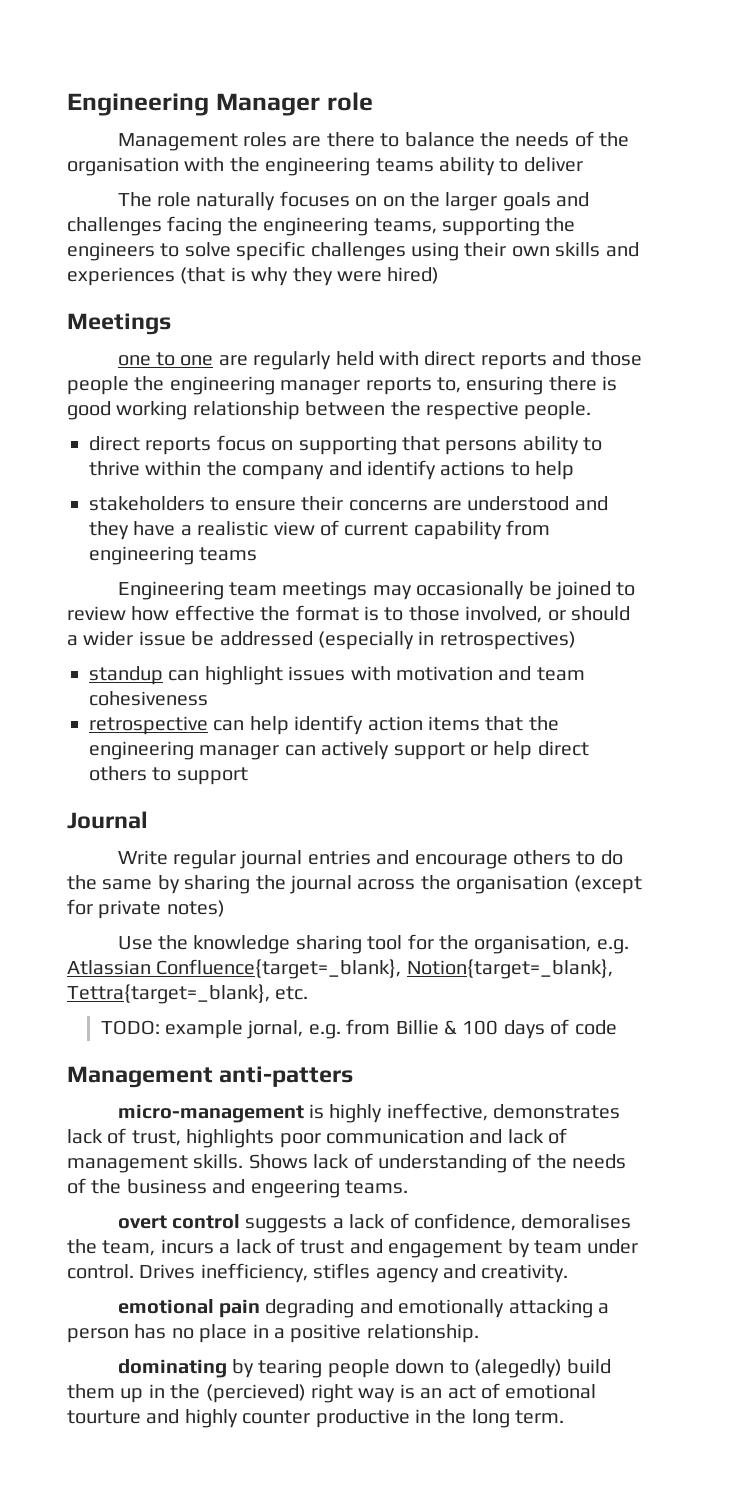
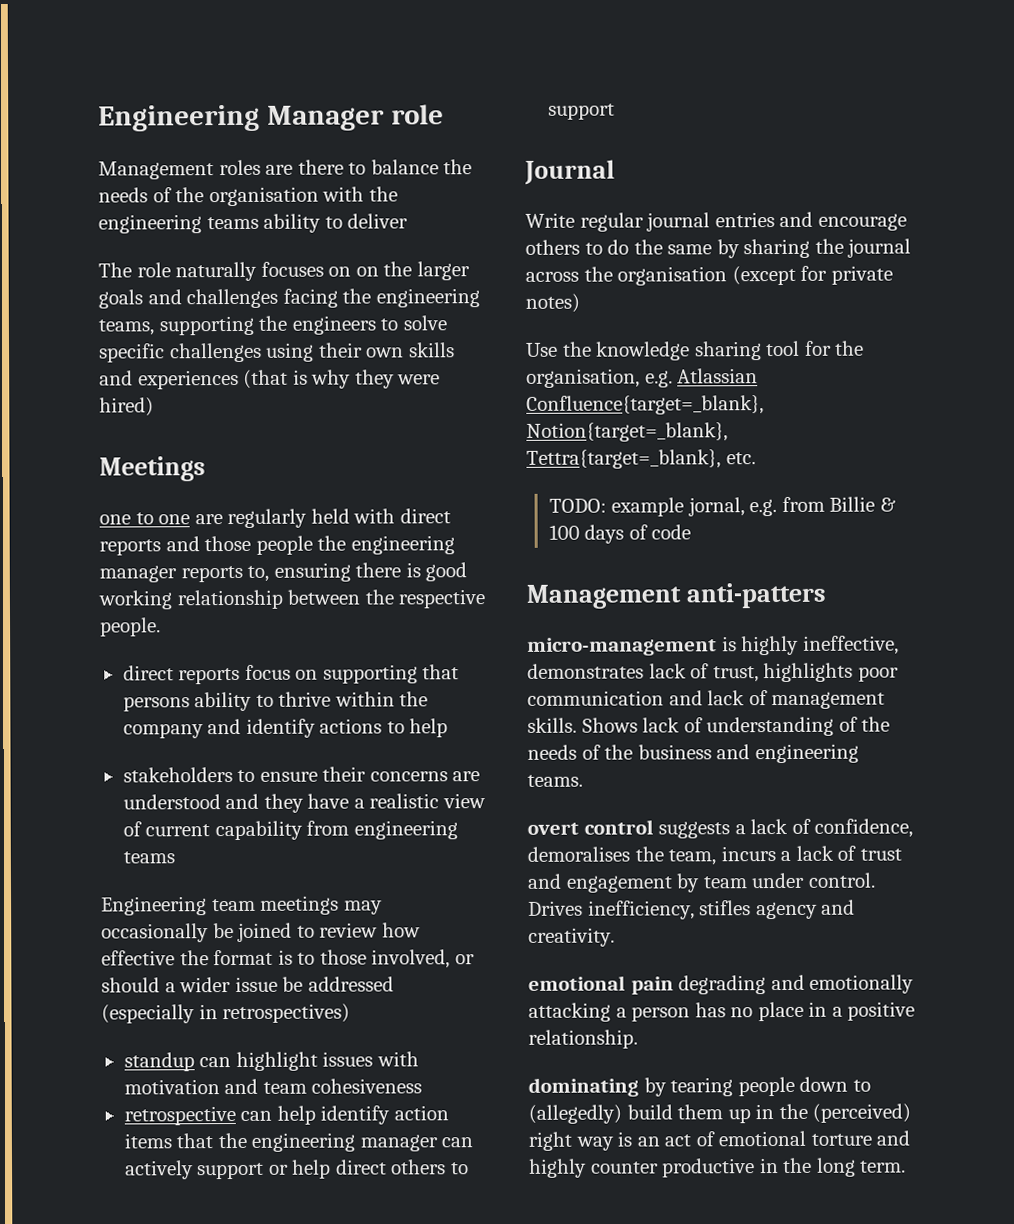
- Shows lack of understanding of the needs of the business and engeering teams.
+ Shows lack of understanding of the needs of the business and engineering teams.
- dominating by tearing people down to (alegedly) build them up in the (percieved) right way is an act of emotional tourture and highly counter productive in the long term.
+ dominating by tearing people down to (allegedly) build them up in the (perceived) right way is an act of emotional torture and highly counter productive in the long term.

